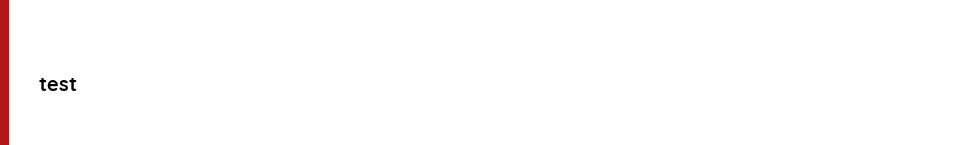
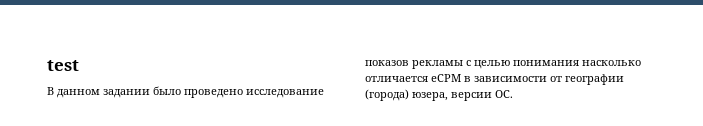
+ В данном задании было проведено исследование показов рекламы с целью понимания насколько отличается eCPM в зависимости от географии (города) юзера, версии ОС.

